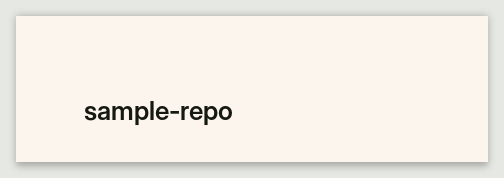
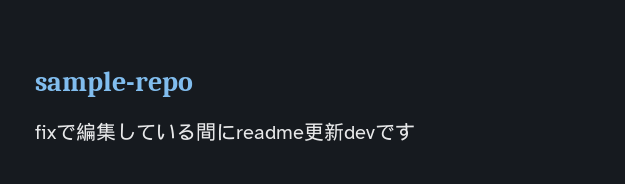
+ fixで編集している間にreadme更新devです

